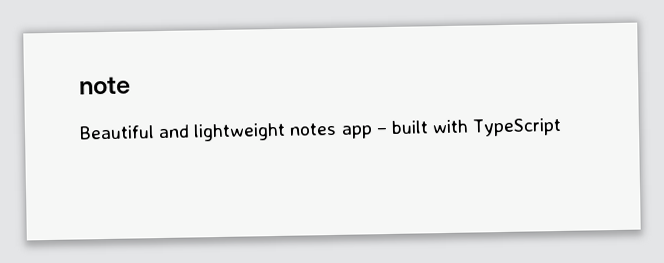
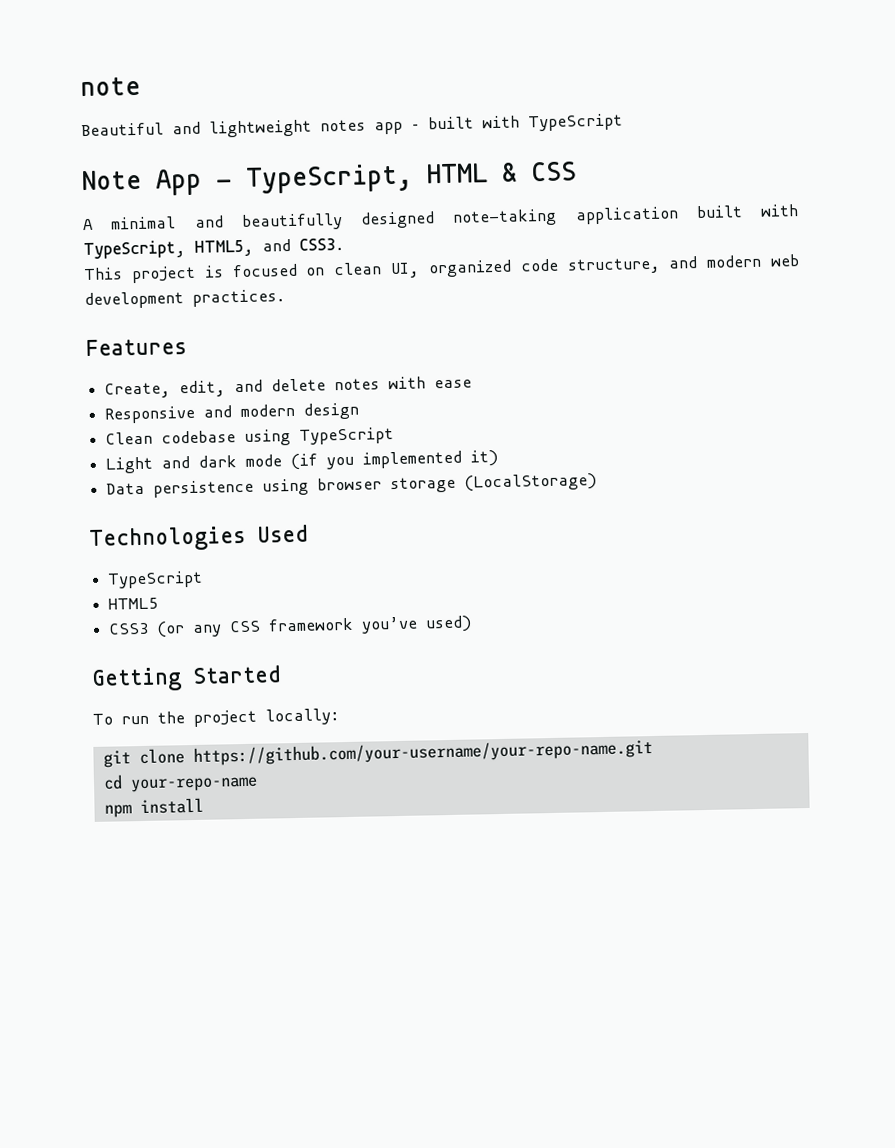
+ Note App - TypeScript, HTML & CSS
+ A minimal and beautifully designed note-taking application built with TypeScript, HTML5, and CSS3.
+ This project is focused on clean UI, organized code structure, and modern web development practices.
+ Features
+ Create, edit, and delete notes with ease
+ Responsive and modern design
+ Clean codebase using TypeScript
+ Light and dark mode (if you implemented it)
+ Data persistence using browser storage (LocalStorage)
+ Technologies Used
+ TypeScript
+ HTML5
+ CSS3 (or any CSS framework you’ve used)
+ Getting Started
+ To run the project locally:
+ git clone https://github.com/your-username/your-repo-name.git
+ cd your-repo-name
+ npm install

